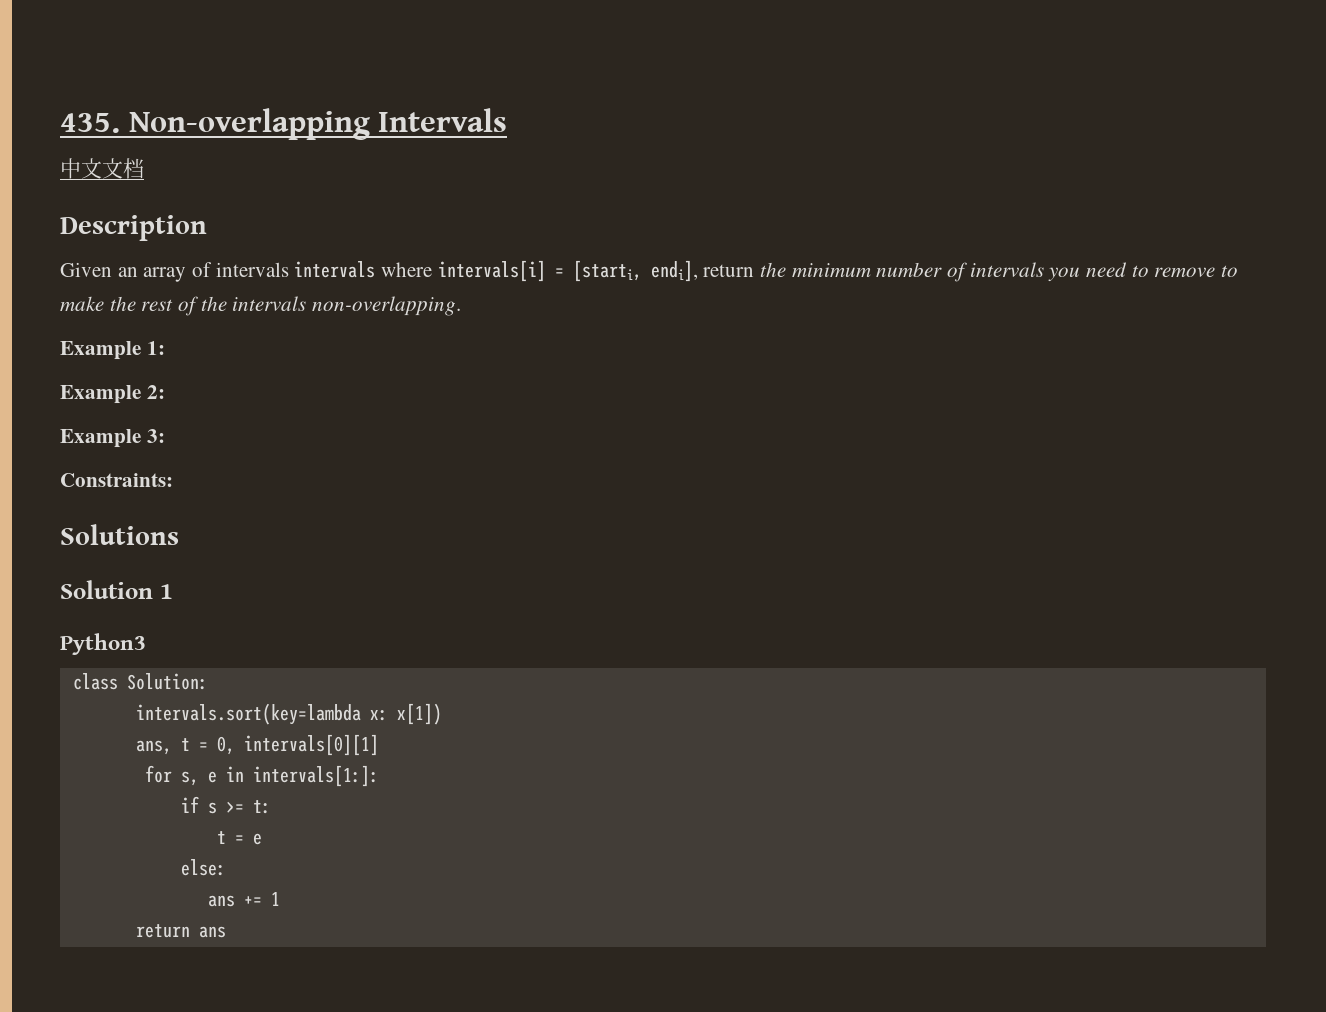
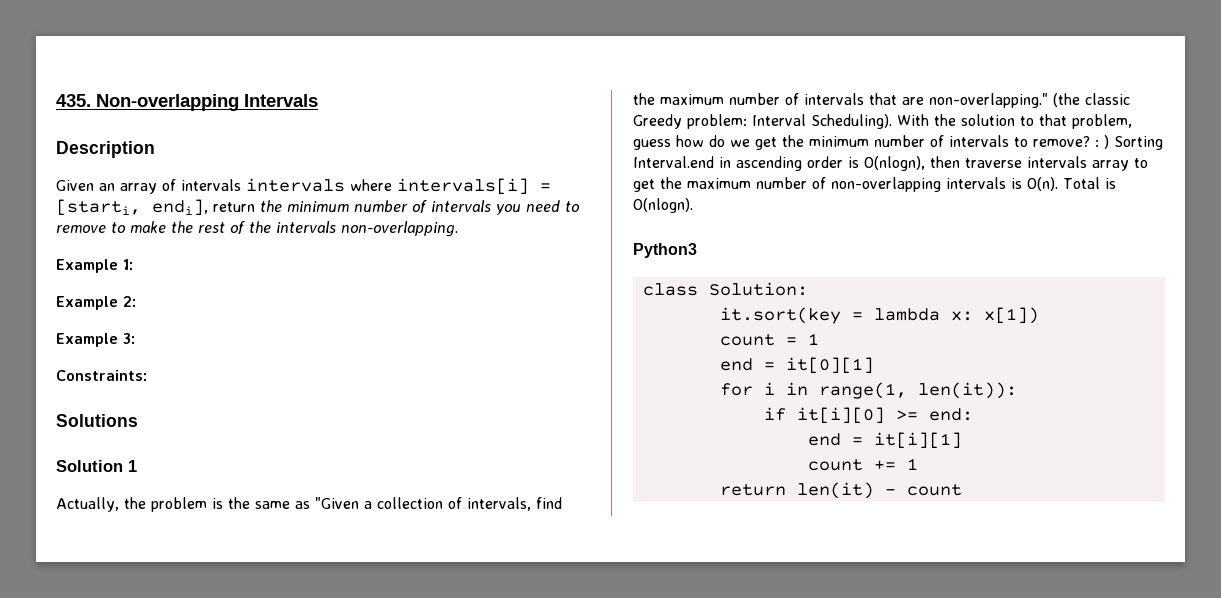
- 中文文档
+ Actually, the problem is the same as "Given a collection of intervals, find the maximum number of intervals that are non-overlapping." (the classic Greedy problem: Interval Scheduling). With the solution to that problem, guess how do we get the minimum number of intervals to remove? : ) Sorting Interval.end in ascending order is O(nlogn), then traverse intervals array to get the maximum number of non-overlapping intervals is O(n). Total is O(nlogn).
- intervals.sort(key=lambda x: x[1])
+ it.sort(key = lambda x: x[1])
- ans, t = 0, intervals[0][1]
- for s, e in intervals[1:]:
- if s >= t:
- t = e
- else:
- ans += 1
+ count = 1
+ end = it[0][1]
+ for i in range(1, len(it)):
+ if it[i][0] >= end:
+ end = it[i][1]
+ count += 1
- return ans
+ return len(it) - count

